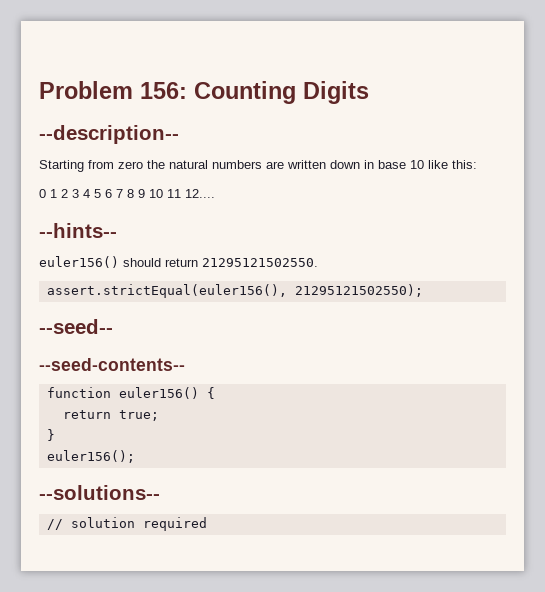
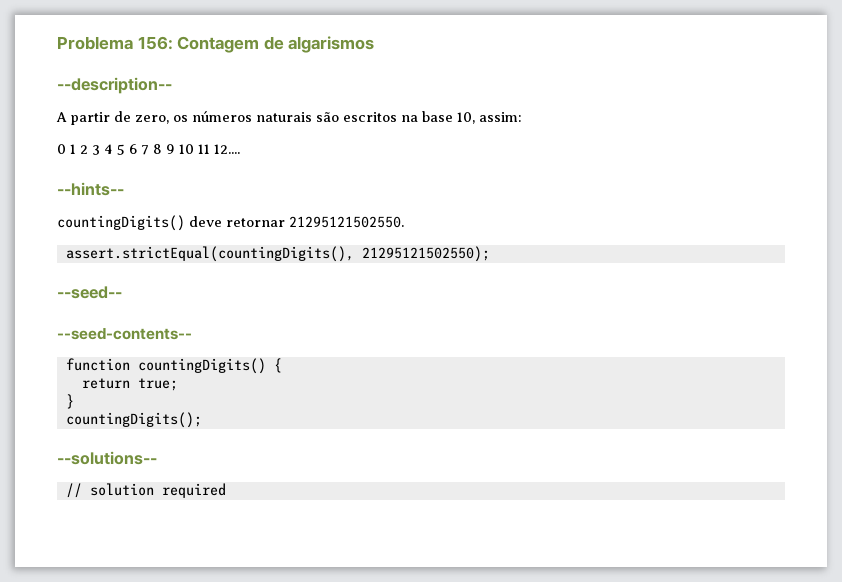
- Problem 156: Counting Digits
+ Problema 156: Contagem de algarismos
  --description--
- Starting from zero the natural numbers are written down in base 10 like this:
+ A partir de zero, os números naturais são escritos na base 10, assim:
- euler156() should return 21295121502550.
+ countingDigits() deve retornar 21295121502550.
- assert.strictEqual(euler156(), 21295121502550);
+ assert.strictEqual(countingDigits(), 21295121502550);
- function euler156() {
+ function countingDigits() {
- euler156();
+ countingDigits();

